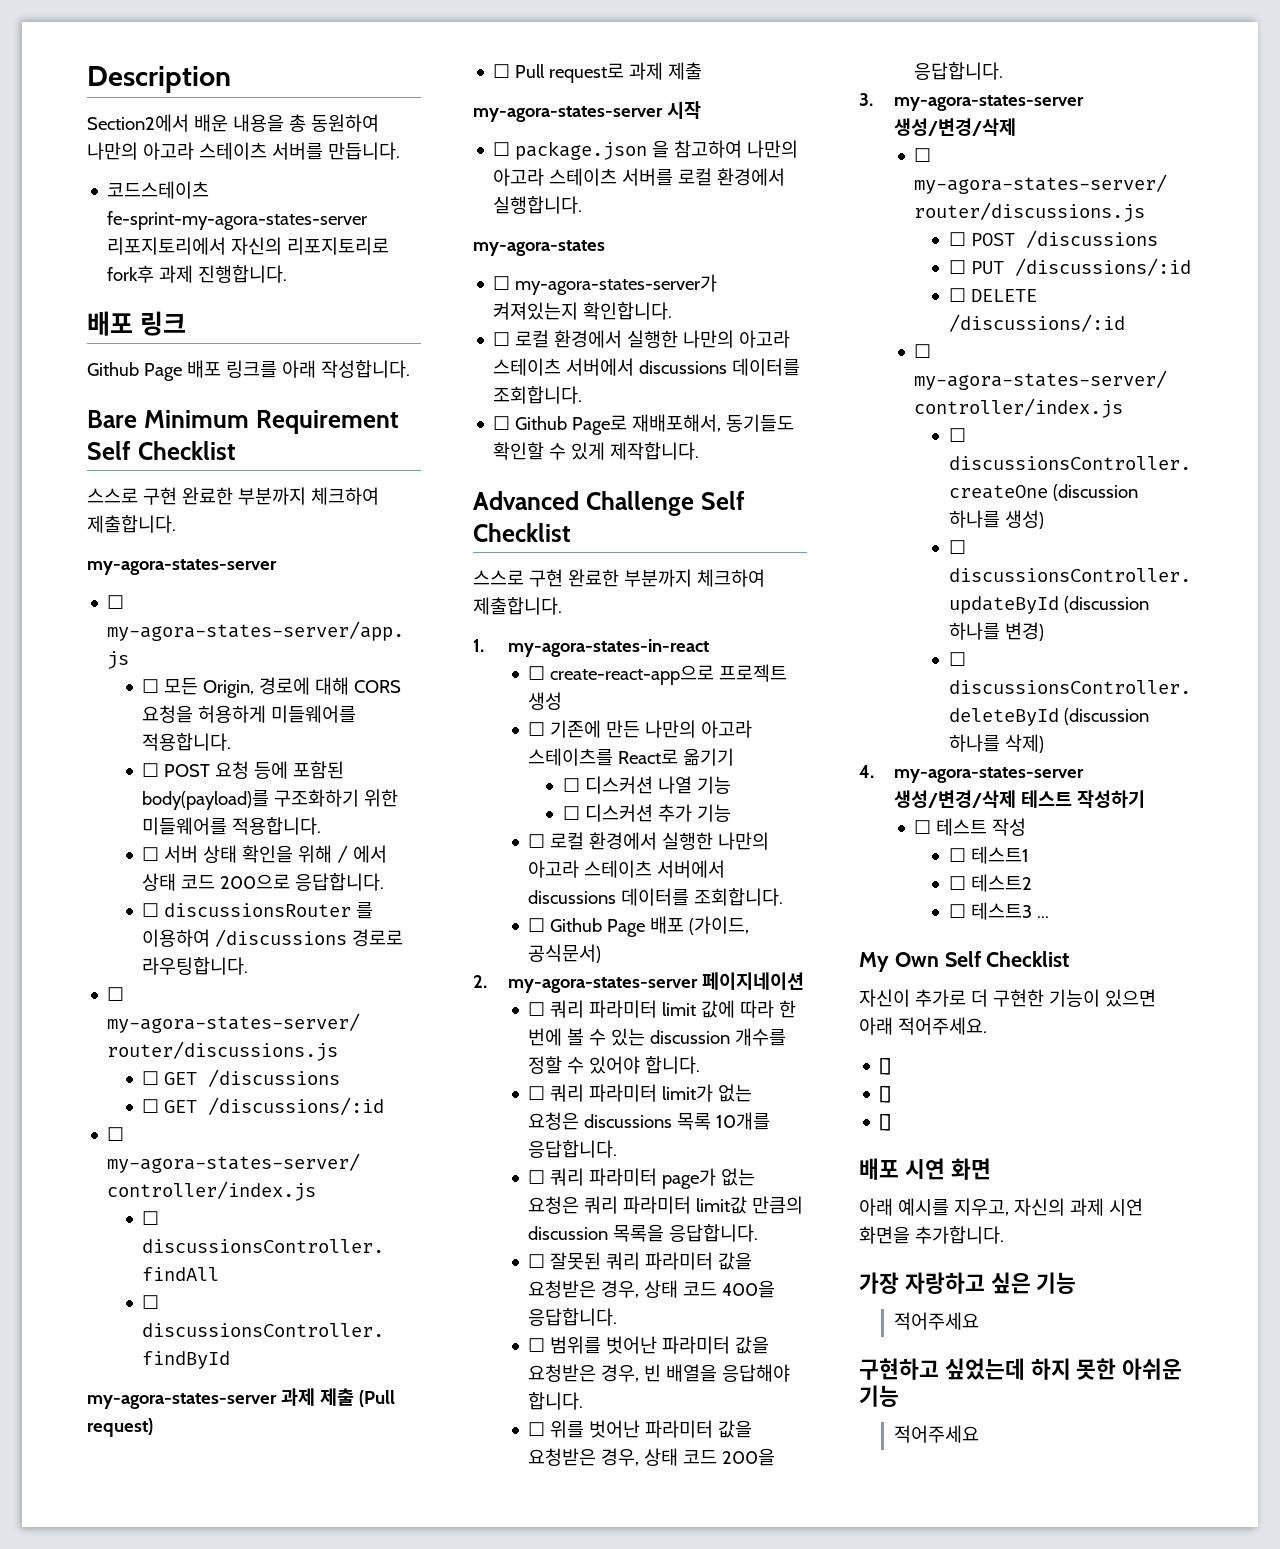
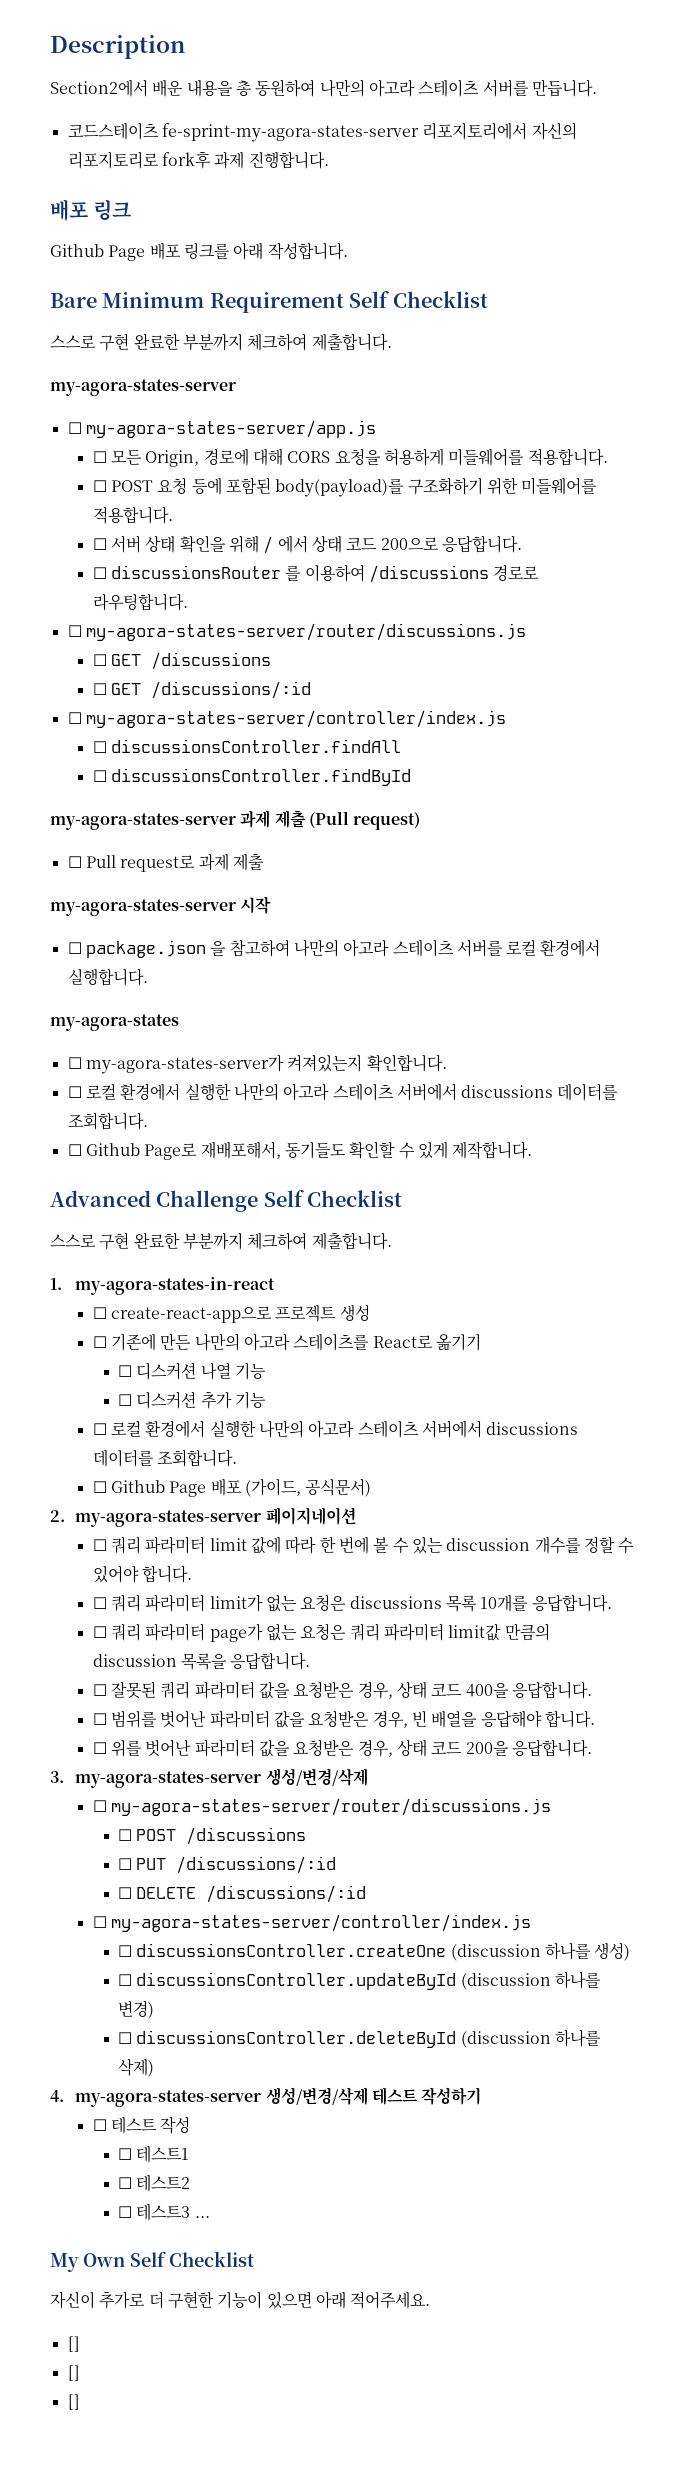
- 배포 시연 화면
- 아래 예시를 지우고, 자신의 과제 시연 화면을 추가합니다.
- 가장 자랑하고 싶은 기능
- 적어주세요
- 구현하고 싶었는데 하지 못한 아쉬운 기능
- 적어주세요

